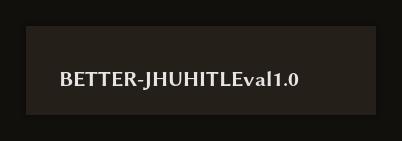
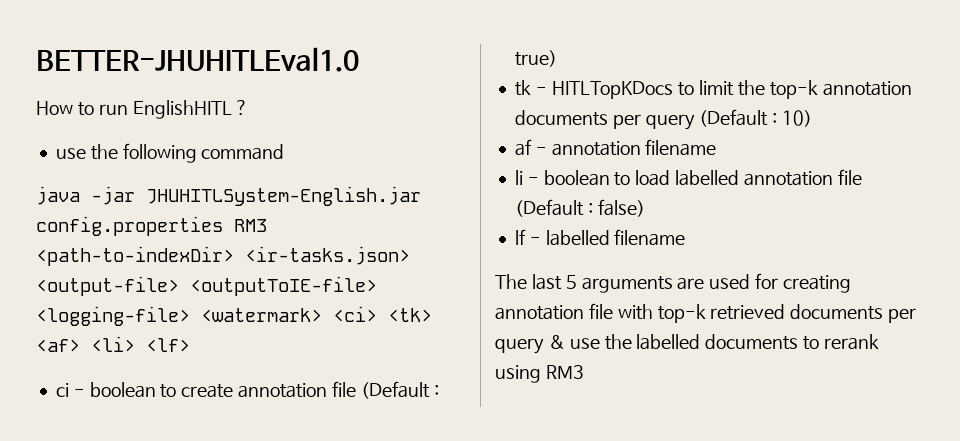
+ How to run EnglishHITL ?
+ use the following command
+ java -jar JHUHITLSystem-English.jar config.properties RM3 <path-to-indexDir> <ir-tasks.json> <output-file> <outputToIE-file> <logging-file> <watermark> <ci> <tk> <af> <li> <lf>
+ ci - boolean to create annotation file (Default : true)
+ tk - HITLTopKDocs to limit the top-k annotation documents per query (Default : 10)
+ af - annotation filename
+ li - boolean to load labelled annotation file (Default : false)
+ lf - labelled filename
+ The last 5 arguments are used for creating annotation file with top-k retrieved documents per query & use the labelled documents to rerank using RM3

